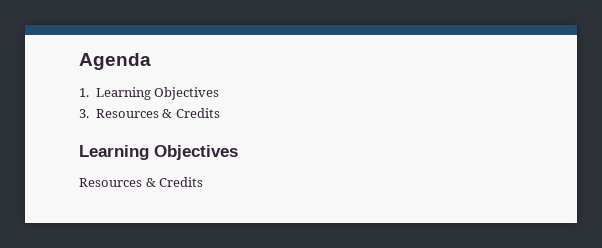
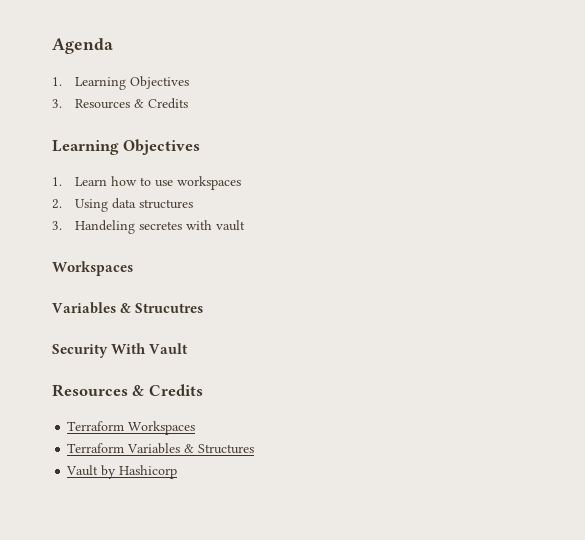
  3. Resources & Credits
  Learning Objectives
+ 1. Learn how to use workspaces
+ 2. Using data structures
+ 3. Handeling secretes with vault
+ Workspaces
+ Variables & Strucutres
+ Security With Vault
  Resources & Credits
+ Terraform Workspaces
+ Terraform Variables & Structures
+ Vault by Hashicorp

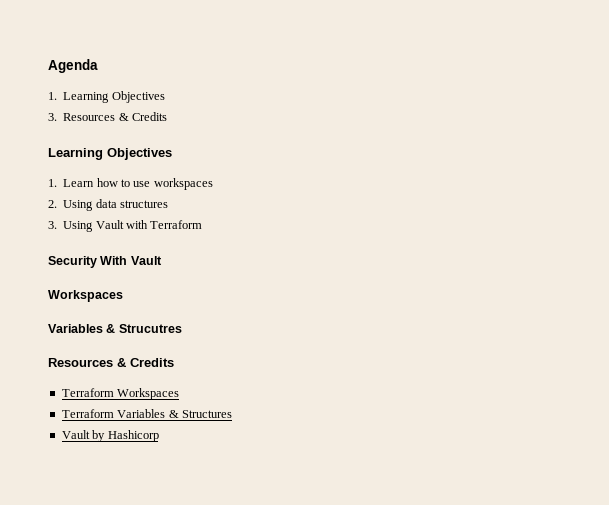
- 3. Handeling secretes with vault
+ 3. Using Vault with Terraform
+ Security With Vault
- Security With Vault

